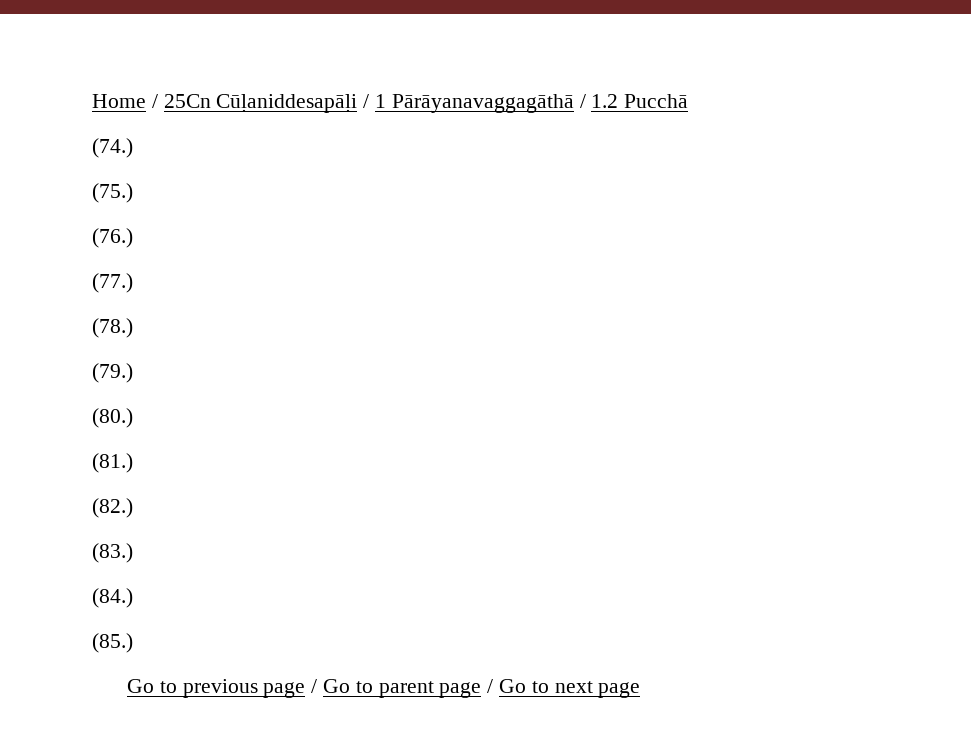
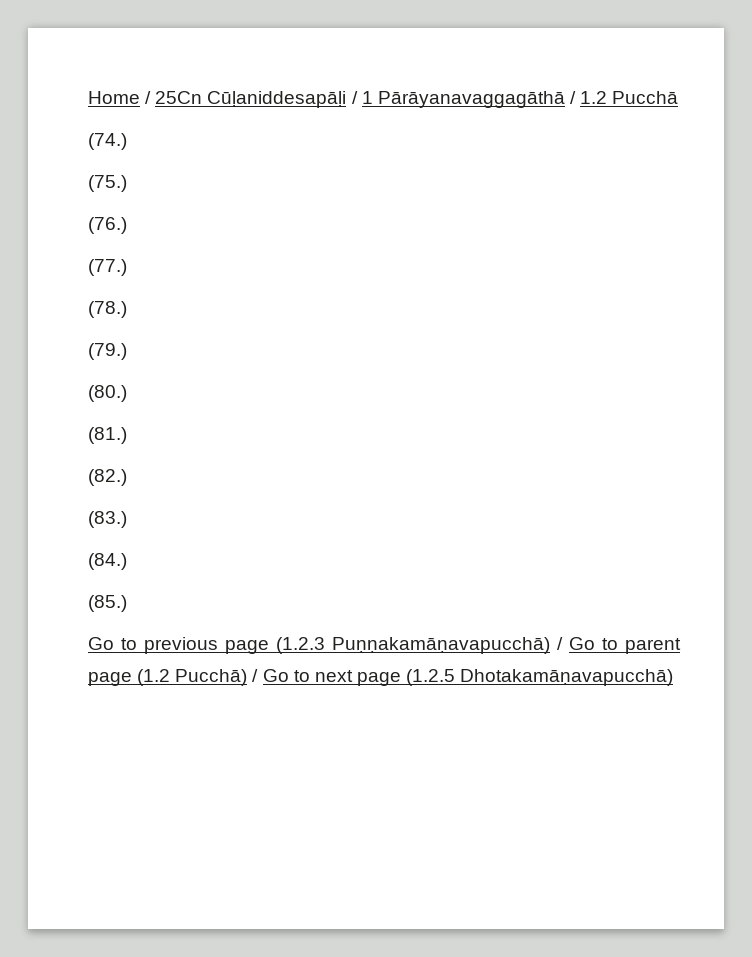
- Go to previous page / Go to parent page / Go to next page
+ Go to previous page (1.2.3 Puṇṇakamāṇavapucchā) / Go to parent page (1.2 Pucchā) / Go to next page (1.2.5 Dhotakamāṇavapucchā)

